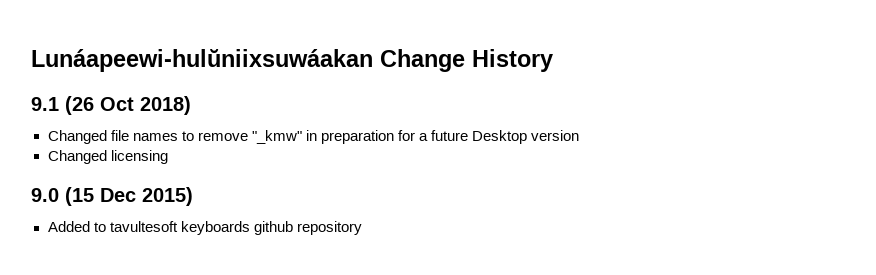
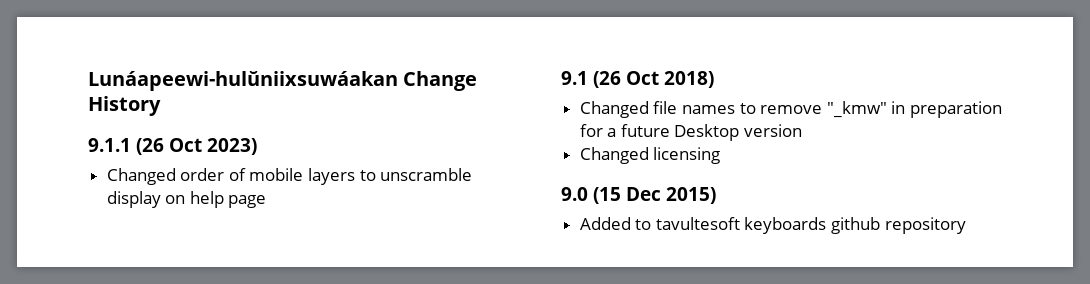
+ 9.1.1 (26 Oct 2023)
+ Changed order of mobile layers to unscramble display on help page

